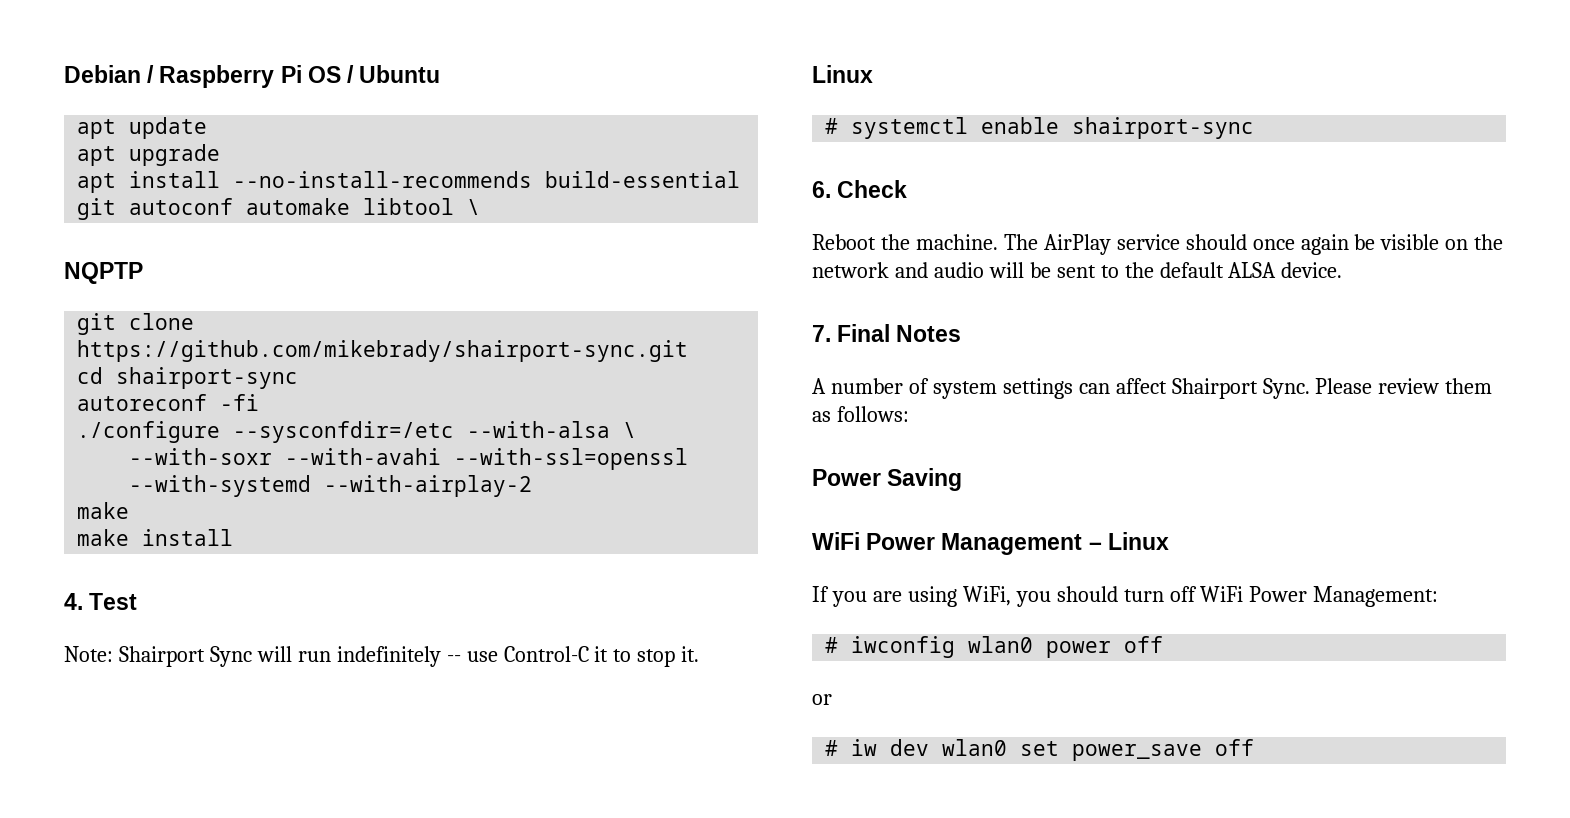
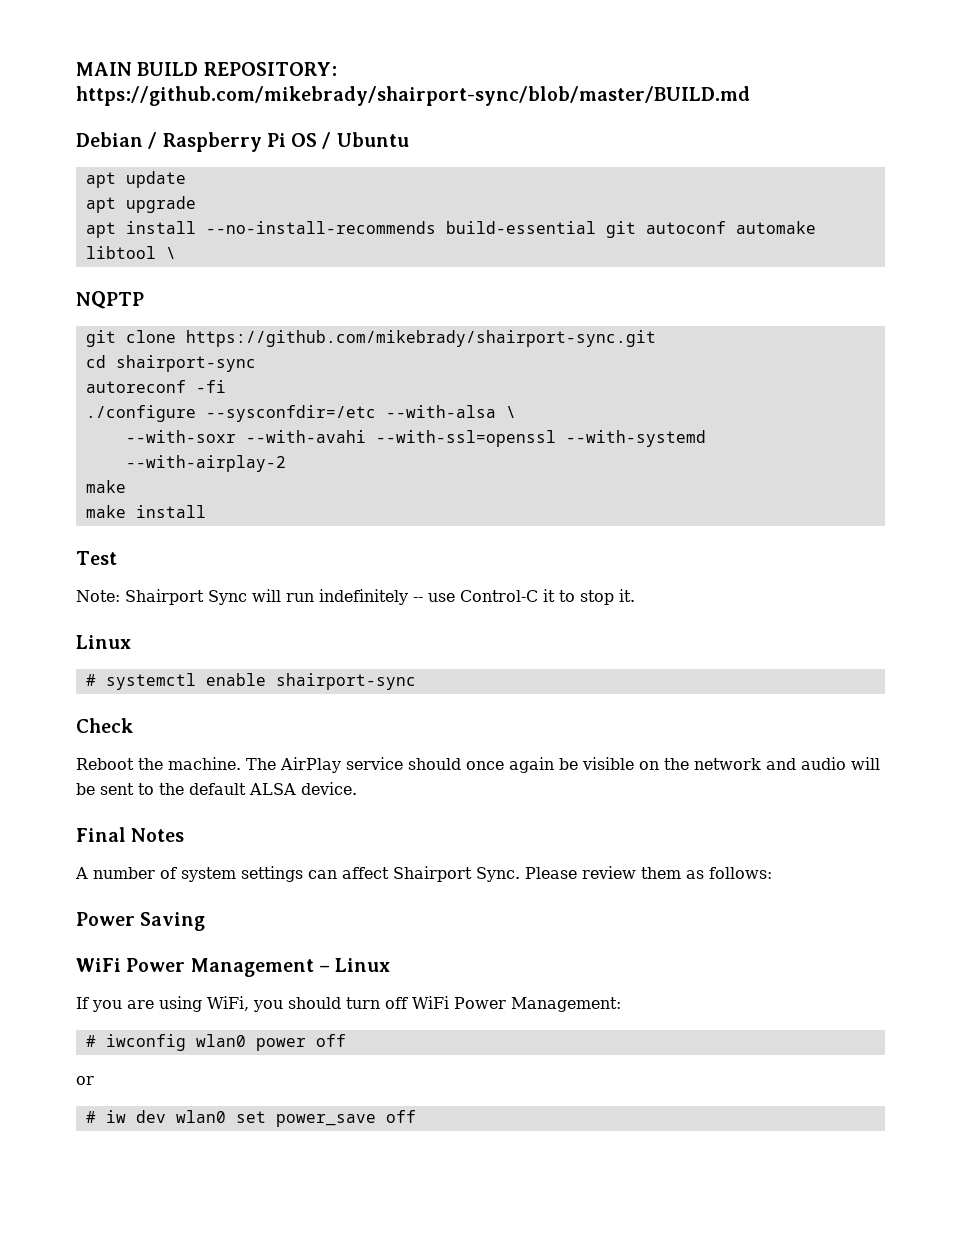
+ MAIN BUILD REPOSITORY: https://github.com/mikebrady/shairport-sync/blob/master/BUILD.md
- 4. Test
+ Test
- 6. Check
+ Check
- 7. Final Notes
+ Final Notes

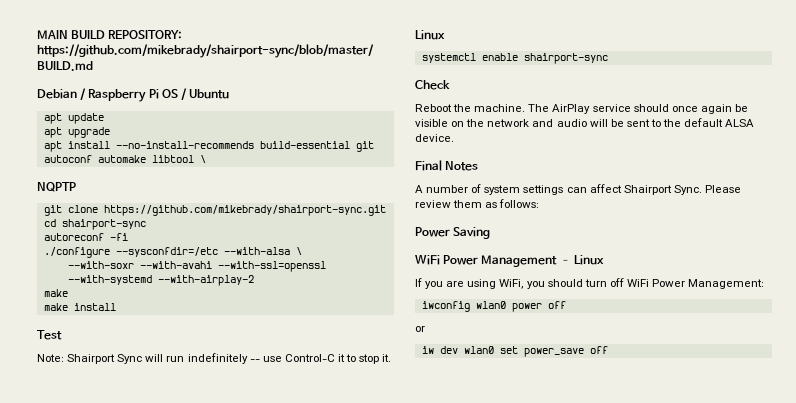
- # systemctl enable shairport-sync
+ systemctl enable shairport-sync
- # iwconfig wlan0 power off
+ iwconfig wlan0 power off
- # iw dev wlan0 set power_save off
+ iw dev wlan0 set power_save off

